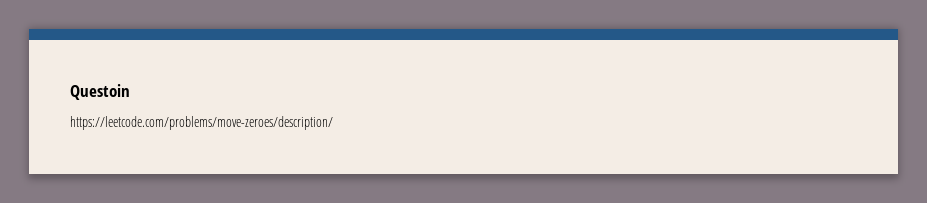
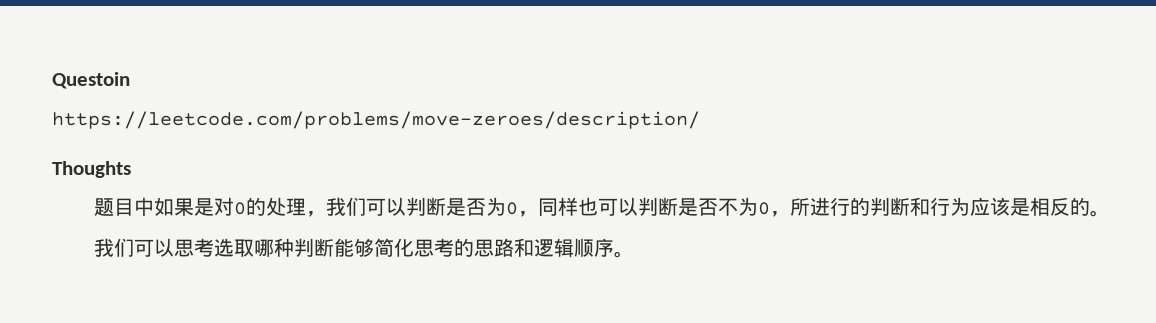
+ Thoughts
+ 题目中如果是对0的处理，我们可以判断是否为0，同样也可以判断是否不为0，所进行的判断和行为应该是相反的。
+ 我们可以思考选取哪种判断能够简化思考的思路和逻辑顺序。

